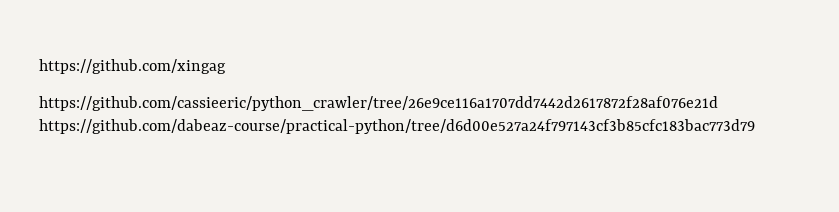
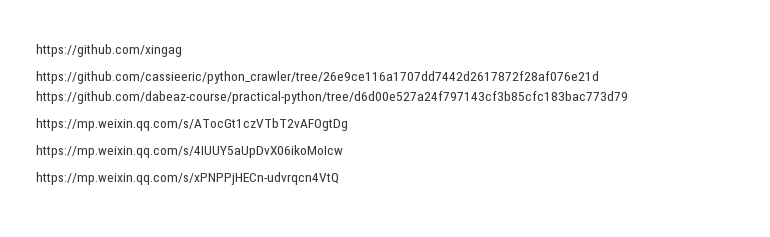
+ https://mp.weixin.qq.com/s/ATocGt1czVTbT2vAFOgtDg
+ https://mp.weixin.qq.com/s/4IUUY5aUpDvX06ikoMoIcw
+ https://mp.weixin.qq.com/s/xPNPPjHECn-udvrqcn4VtQ

